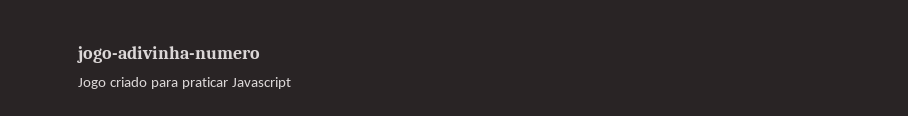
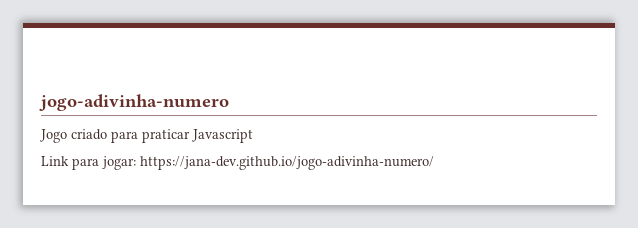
+ Link para jogar: https://jana-dev.github.io/jogo-adivinha-numero/

